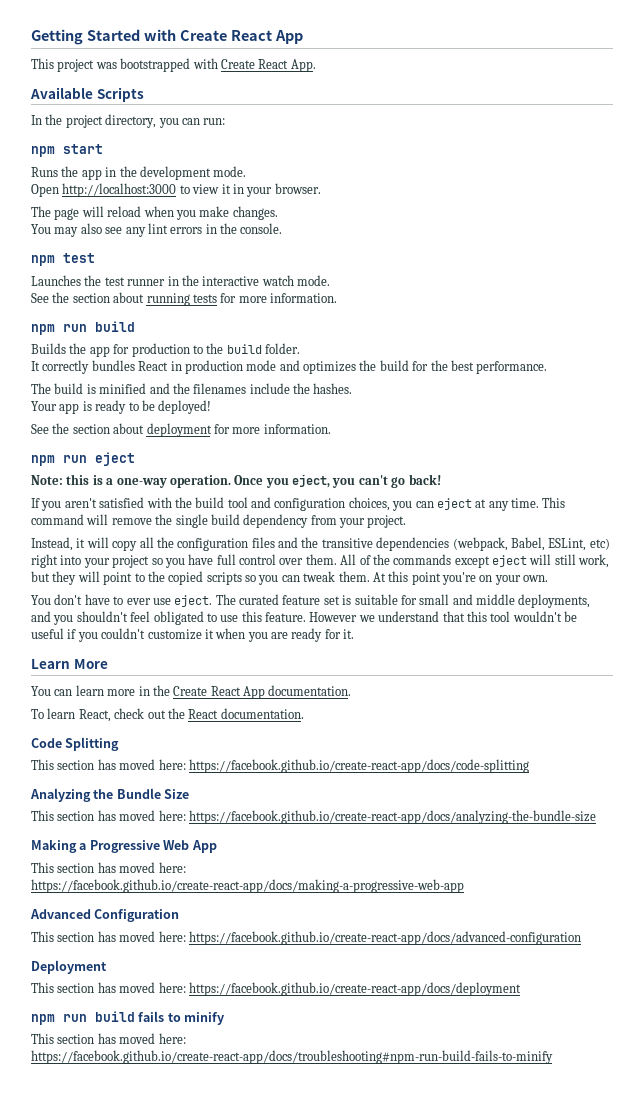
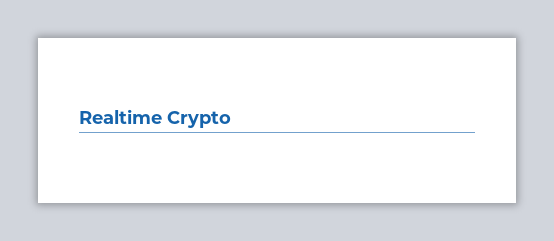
- Getting Started with Create React App
- This project was bootstrapped with Create React App.
- Available Scripts
- In the project directory, you can run:
- npm start
- Runs the app in the development mode.
- Open http://localhost:3000 to view it in your browser.
- The page will reload when you make changes.
- You may also see any lint errors in the console.
- npm test
- Launches the test runner in the interactive watch mode.
- See the section about running tests for more information.
- npm run build
- Builds the app for production to the build folder.
- It correctly bundles React in production mode and optimizes the build for the best performance.
- The build is minified and the filenames include the hashes.
- Your app is ready to be deployed!
- See the section about deployment for more information.
- npm run eject
- Note: this is a one-way operation. Once you eject, you can't go back!
- If you aren't satisfied with the build tool and configuration choices, you can eject at any time. This command will remove the single build dependency from your project.
- Instead, it will copy all the configuration files and the transitive dependencies (webpack, Babel, ESLint, etc) right into your project so you have full control over them. All of the commands except eject will still work, but they will point to the copied scripts so you can tweak them. At this point you're on your own.
- You don't have to ever use eject. The curated feature set is suitable for small and middle deployments, and you shouldn't feel obligated to use this feature. However we understand that this tool wouldn't be useful if you couldn't customize it when you are ready for it.
- Learn More
- You can learn more in the Create React App documentation.
- To learn React, check out the React documentation.
- Code Splitting
- This section has moved here: https://facebook.github.io/create-react-app/docs/code-splitting
- Analyzing the Bundle Size
- This section has moved here: https://facebook.github.io/create-react-app/docs/analyzing-the-bundle-size
- Making a Progressive Web App
- This section has moved here: https://facebook.github.io/create-react-app/docs/making-a-progressive-web-app
- Advanced Configuration
- This section has moved here: https://facebook.github.io/create-react-app/docs/advanced-configuration
- Deployment
- This section has moved here: https://facebook.github.io/create-react-app/docs/deployment
- npm run build fails to minify
- This section has moved here: https://facebook.github.io/create-react-app/docs/troubleshooting#npm-run-build-fails-to-minify
+ Realtime Crypto

